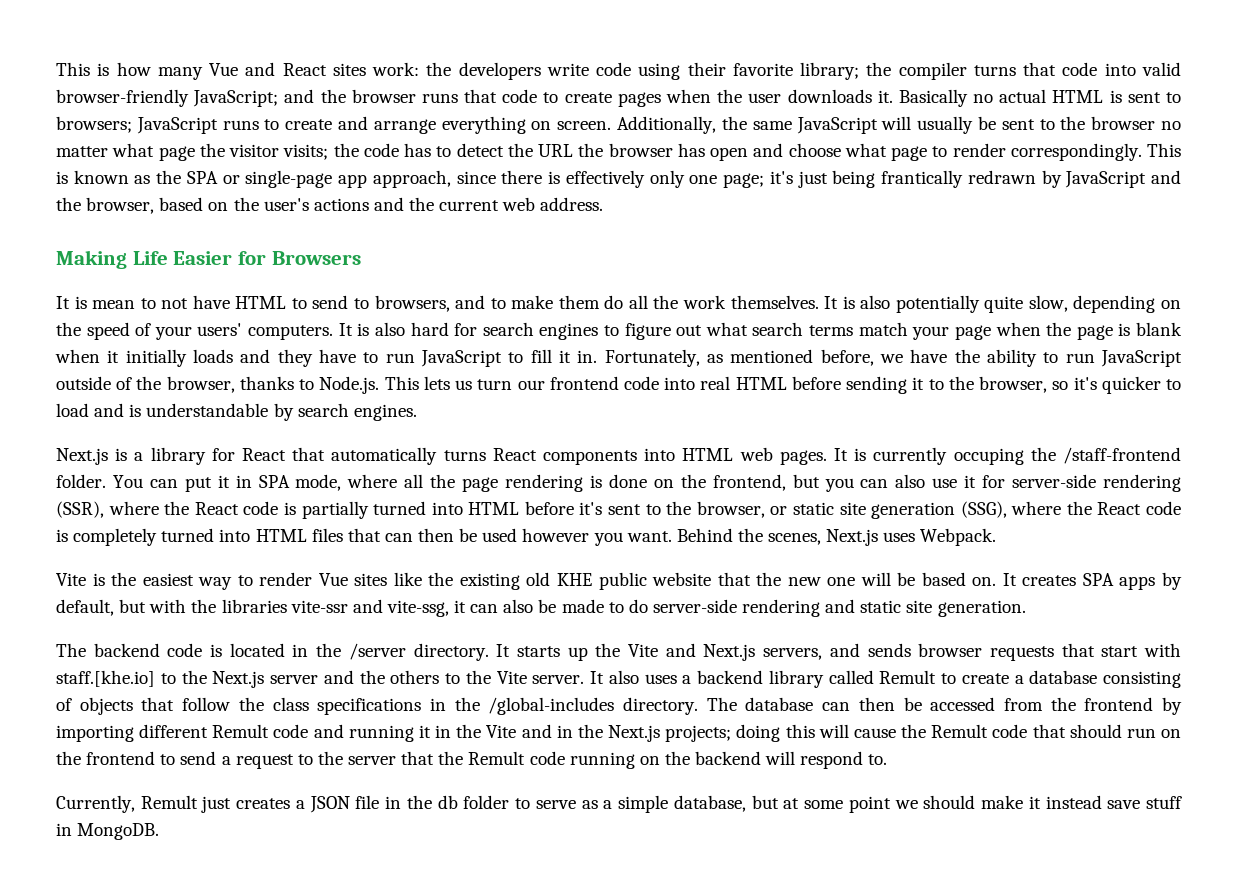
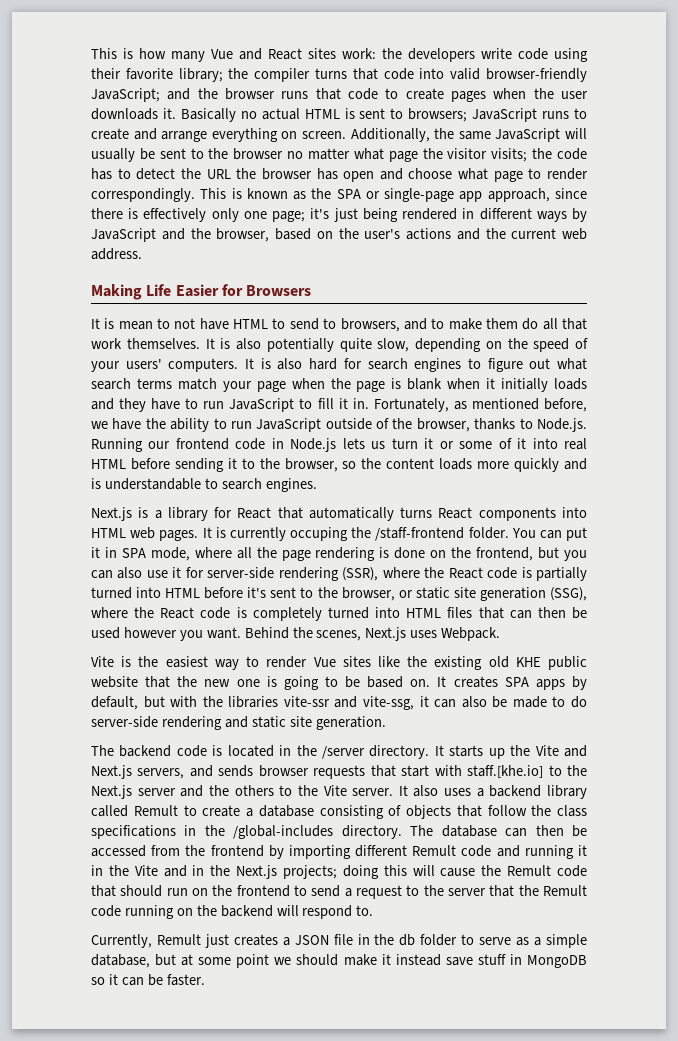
- This is known as the SPA or single-page app approach, since there is effectively only one page; it's just being frantically redrawn by JavaScript and the browser, based on the user's actions and the current web address.
+ This is known as the SPA or single-page app approach, since there is effectively only one page; it's just being rendered in different ways by JavaScript and the browser, based on the user's actions and the current web address.
- It is mean to not have HTML to send to browsers, and to make them do all the work themselves.
+ It is mean to not have HTML to send to browsers, and to make them do all that work themselves.
- Fortunately, as mentioned before, we have the ability to run JavaScript outside of the browser, thanks to Node.js. This lets us turn our frontend code into real HTML before sending it to the browser, so it's quicker to load and is understandable by search engines.
+ Fortunately, as mentioned before, we have the ability to run JavaScript outside of the browser, thanks to Node.js. Running our frontend code in Node.js lets us turn it or some of it into real HTML before sending it to the browser, so the content loads more quickly and is understandable to search engines.
- Vite is the easiest way to render Vue sites like the existing old KHE public website that the new one will be based on.
+ Vite is the easiest way to render Vue sites like the existing old KHE public website that the new one is going to be based on.
- Currently, Remult just creates a JSON file in the db folder to serve as a simple database, but at some point we should make it instead save stuff in MongoDB.
+ Currently, Remult just creates a JSON file in the db folder to serve as a simple database, but at some point we should make it instead save stuff in MongoDB so it can be faster.

